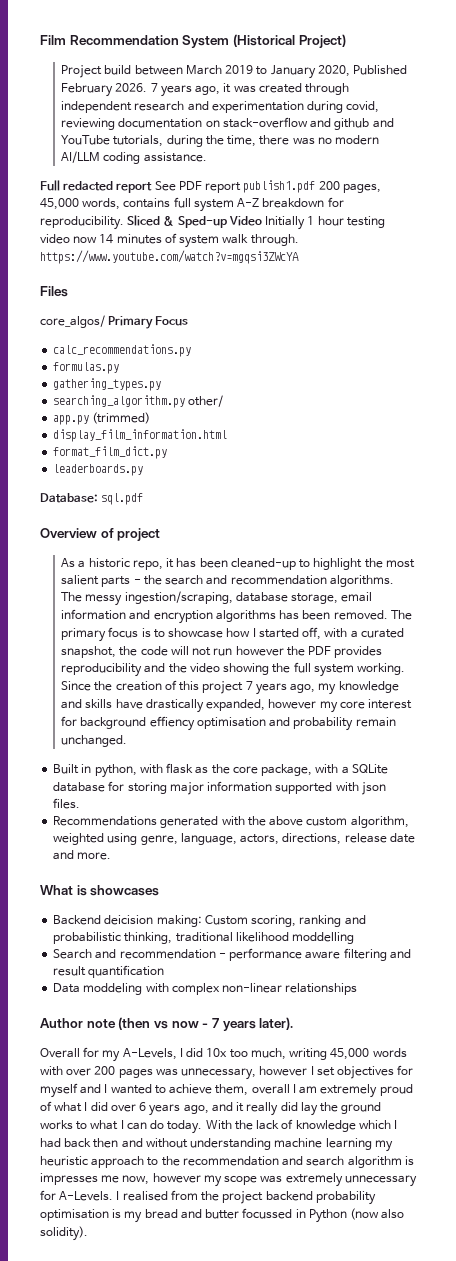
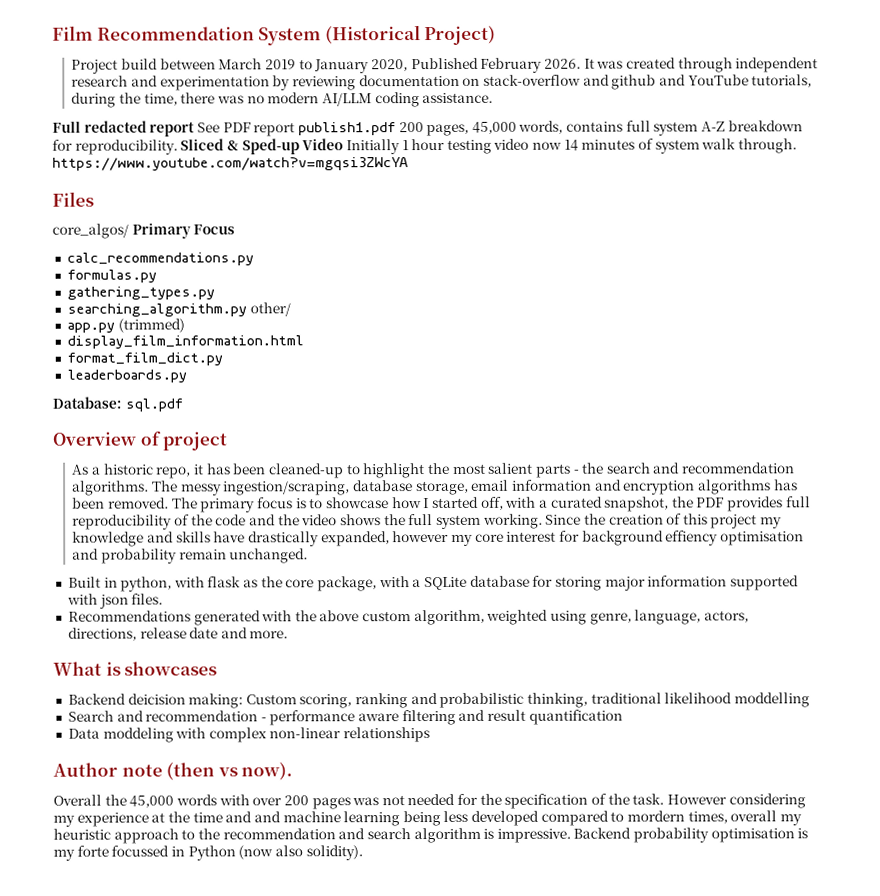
- 7 years ago, it was created through independent research and experimentation during covid, reviewing documentation on stack-overflow and github and YouTube tutorials, during the time, there was no modern AI/LLM coding assistance.
+ It was created through independent research and experimentation by reviewing documentation on stack-overflow and github and YouTube tutorials, during the time, there was no modern AI/LLM coding assistance.
- The primary focus is to showcase how I started off, with a curated snapshot, the code will not run however the PDF provides reproducibility and the video showing the full system working.
+ The primary focus is to showcase how I started off, with a curated snapshot, the PDF provides full reproducibility of the code and the video shows the full system working.
- Since the creation of this project 7 years ago, my knowledge and skills have drastically expanded, however my core interest for background effiency optimisation and probability remain unchanged.
+ Since the creation of this project my knowledge and skills have drastically expanded, however my core interest for background effiency optimisation and probability remain unchanged.
- Author note (then vs now - 7 years later).
- Overall for my A-Levels, I did 10x too much, writing 45,000 words with over 200 pages was unnecessary, however I set objectives for myself and I wanted to achieve them, overall I am extremely proud of what I did over 6 years ago, and it really did lay the ground works to what I can do today. With the lack of knowledge which I had back then and without understanding machine learning my heuristic approach to the recommendation and search algorithm is impresses me now, however my scope was extremely unnecessary for A-Levels. I realised from the project backend probability optimisation is my bread and butter focussed in Python (now also solidity).
+ Author note (then vs now).
+ Overall the 45,000 words with over 200 pages was not needed for the specification of the task. However considering my experience at the time and and machine learning being less developed compared to mordern times, overall my heuristic approach to the recommendation and search algorithm is impressive. Backend probability optimisation is my forte focussed in Python (now also solidity).

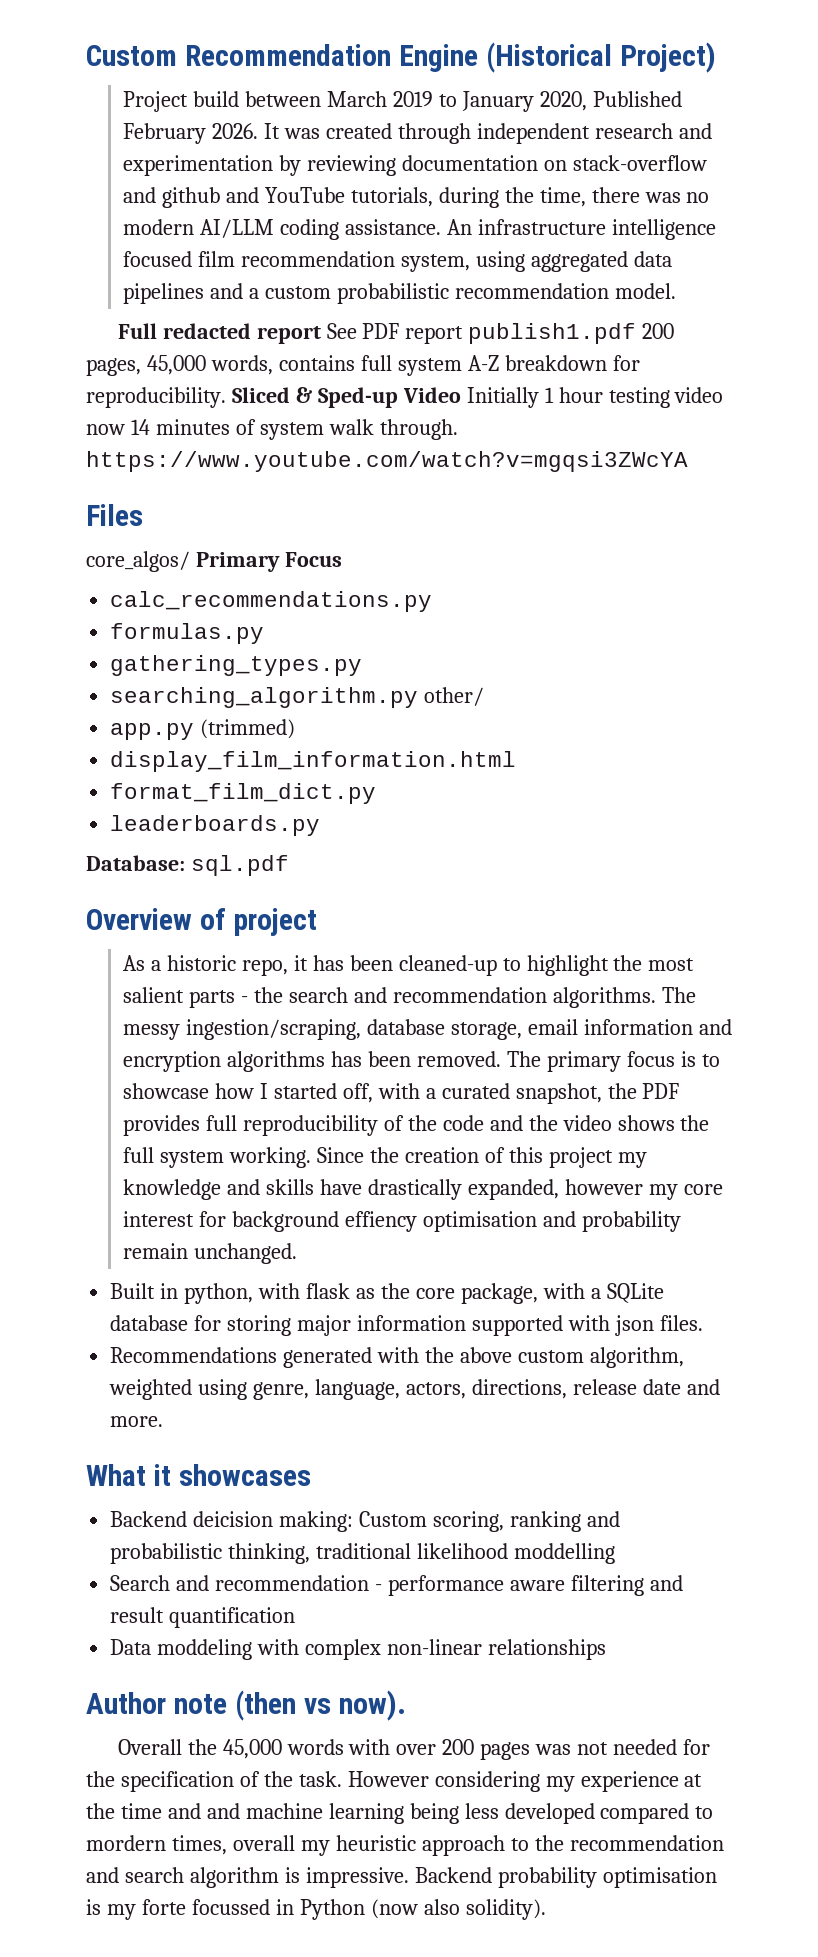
- Film Recommendation System (Historical Project)
+ Custom Recommendation Engine (Historical Project)
+ An infrastructure intelligence focused film recommendation system, using aggregated data pipelines and a custom probabilistic recommendation model.
- What is showcases
+ What it showcases

